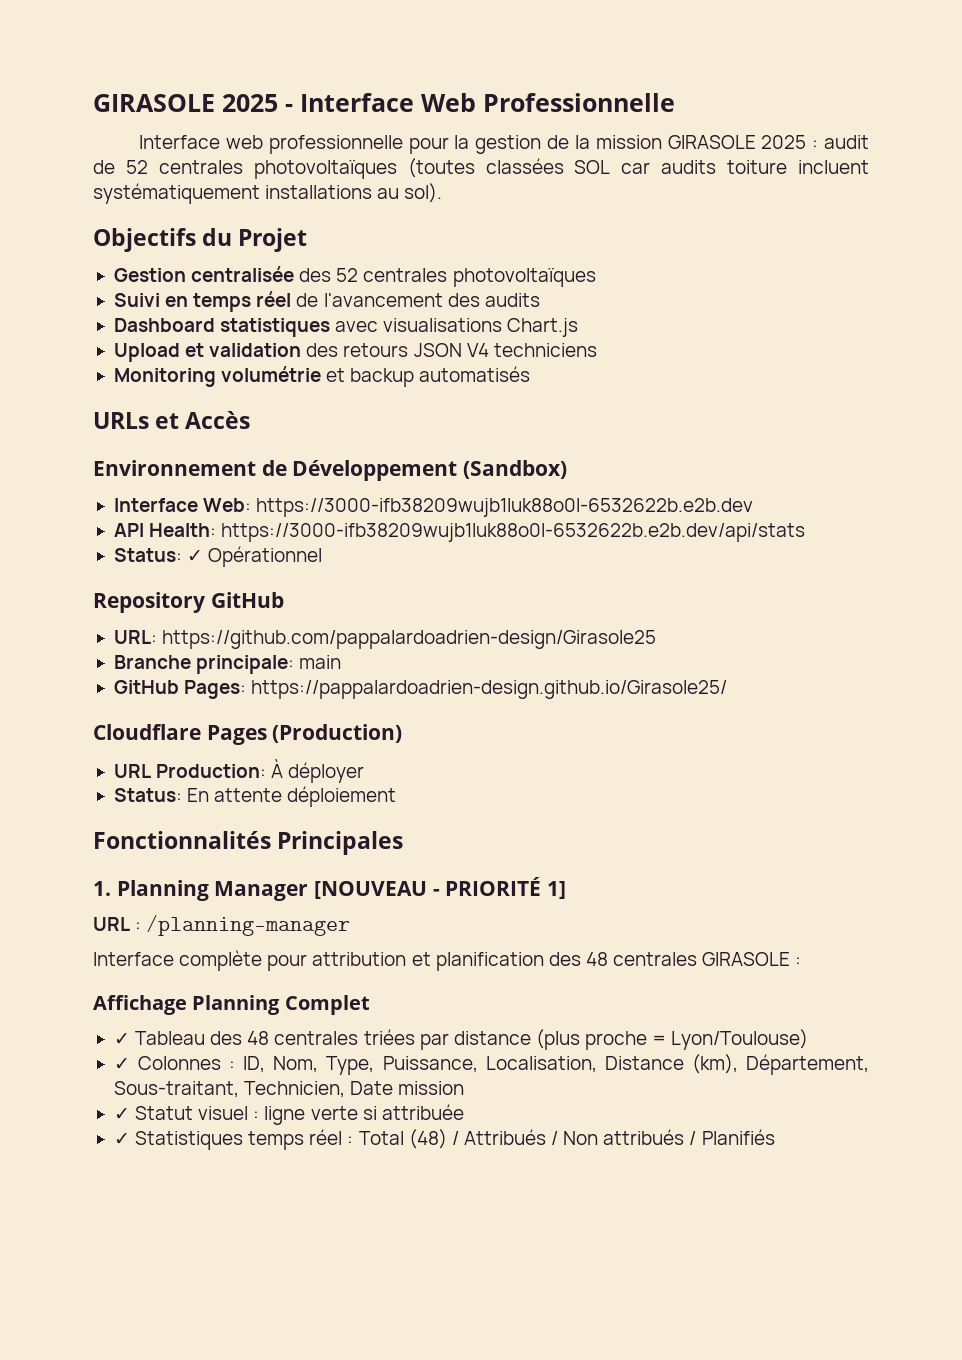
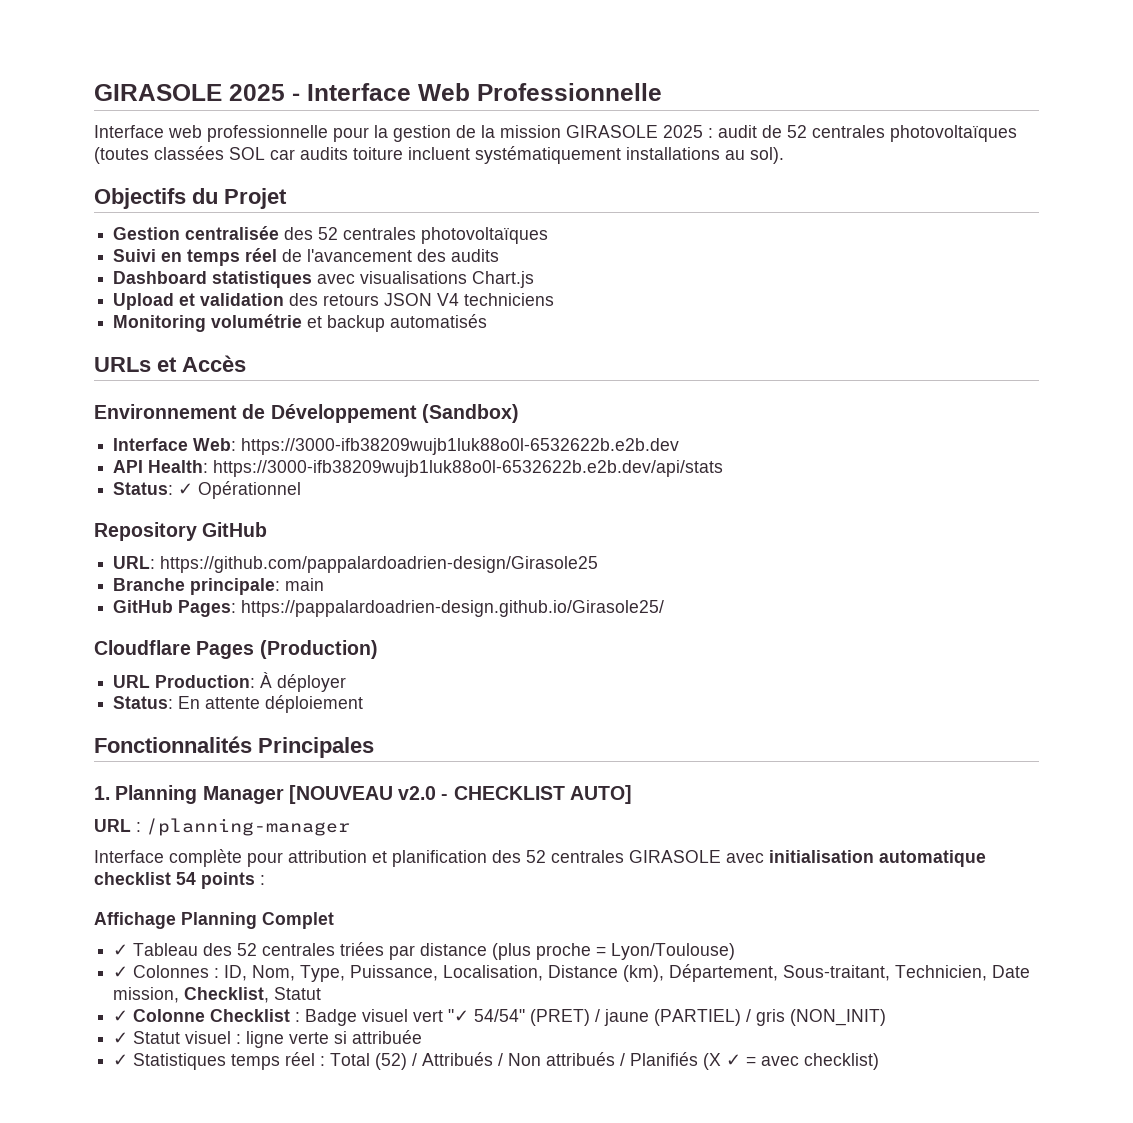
- 1. Planning Manager [NOUVEAU - PRIORITÉ 1]
+ 1. Planning Manager [NOUVEAU v2.0 - CHECKLIST AUTO]
- Interface complète pour attribution et planification des 48 centrales GIRASOLE :
+ Interface complète pour attribution et planification des 52 centrales GIRASOLE avec initialisation automatique checklist 54 points :
- ✓ Tableau des 48 centrales triées par distance (plus proche = Lyon/Toulouse)
+ ✓ Tableau des 52 centrales triées par distance (plus proche = Lyon/Toulouse)
- ✓ Colonnes : ID, Nom, Type, Puissance, Localisation, Distance (km), Département, Sous-traitant, Technicien, Date mission
+ ✓ Colonnes : ID, Nom, Type, Puissance, Localisation, Distance (km), Département, Sous-traitant, Technicien, Date mission, Checklist, Statut
+ ✓ Colonne Checklist : Badge visuel vert "✓ 54/54" (PRET) / jaune (PARTIEL) / gris (NON_INIT)
- ✓ Statistiques temps réel : Total (48) / Attribués / Non attribués / Planifiés
+ ✓ Statistiques temps réel : Total (52) / Attribués / Non attribués / Planifiés (X ✓ = avec checklist)

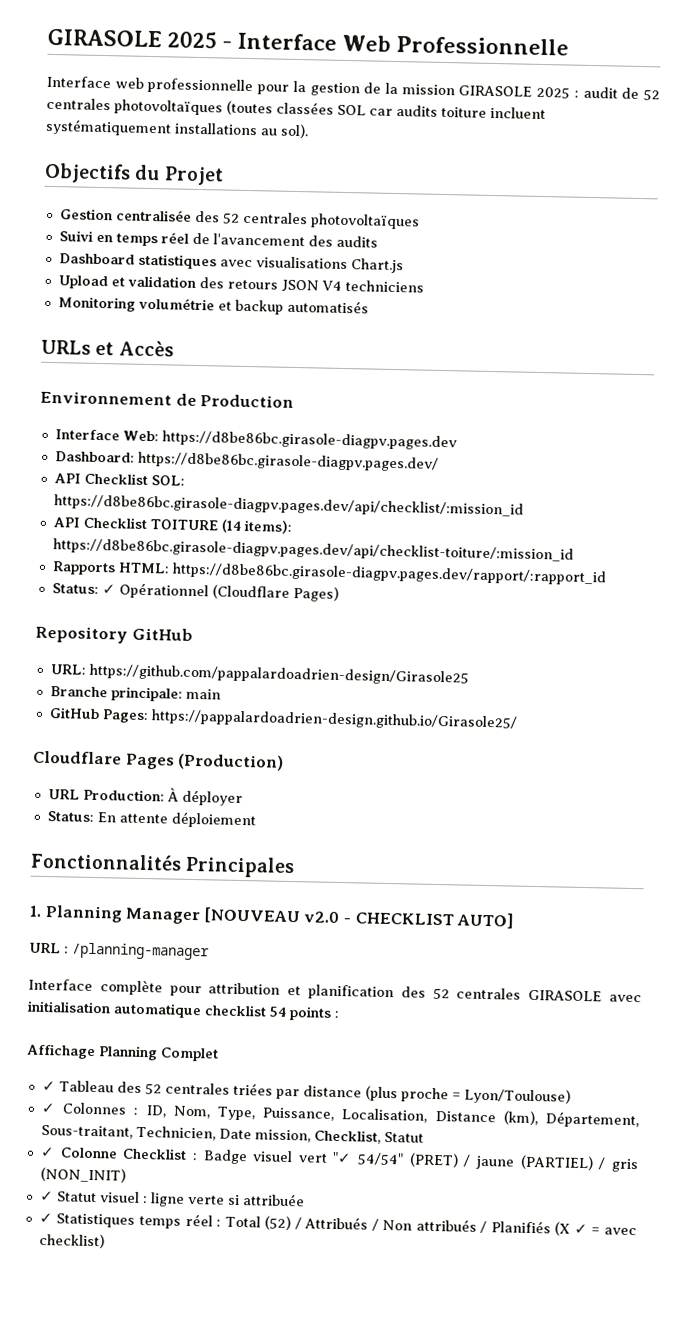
- Environnement de Développement (Sandbox)
+ Environnement de Production
- Interface Web: https://3000-ifb38209wujb1luk88o0l-6532622b.e2b.dev
- API Health: https://3000-ifb38209wujb1luk88o0l-6532622b.e2b.dev/api/stats
+ Interface Web: https://d8be86bc.girasole-diagpv.pages.dev
+ Dashboard: https://d8be86bc.girasole-diagpv.pages.dev/
+ API Checklist SOL: https://d8be86bc.girasole-diagpv.pages.dev/api/checklist/:mission_id
+ API Checklist TOITURE (14 items): https://d8be86bc.girasole-diagpv.pages.dev/api/checklist-toiture/:mission_id
+ Rapports HTML: https://d8be86bc.girasole-diagpv.pages.dev/rapport/:rapport_id
- Status: ✓ Opérationnel
+ Status: ✓ Opérationnel (Cloudflare Pages)

